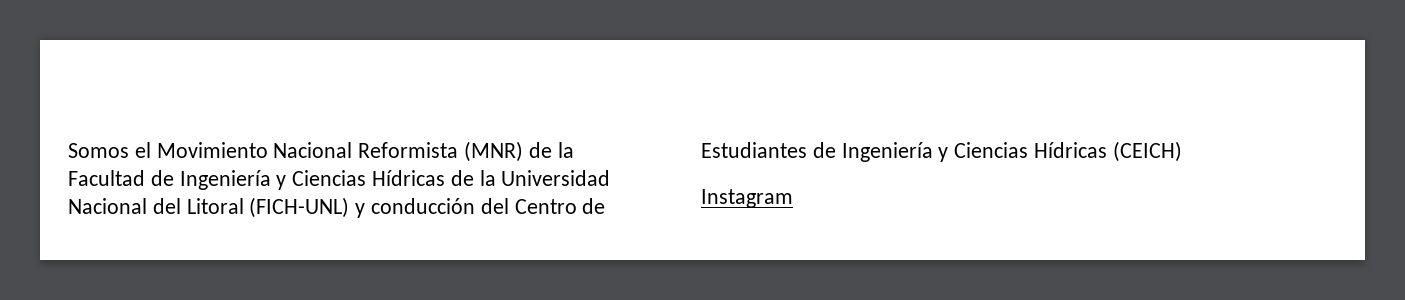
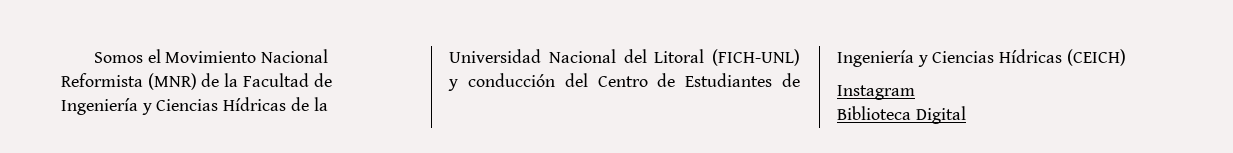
+ Biblioteca Digital

